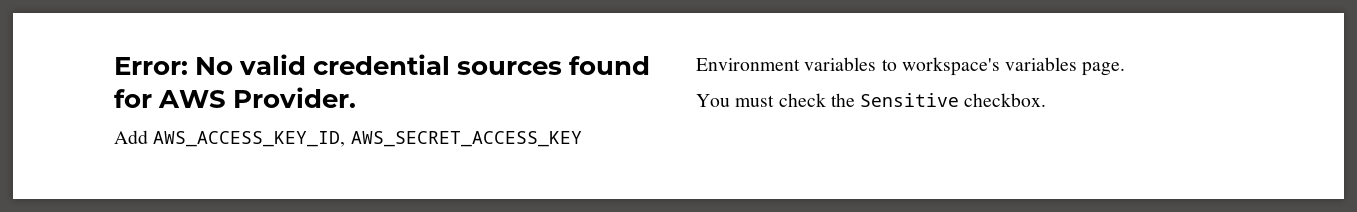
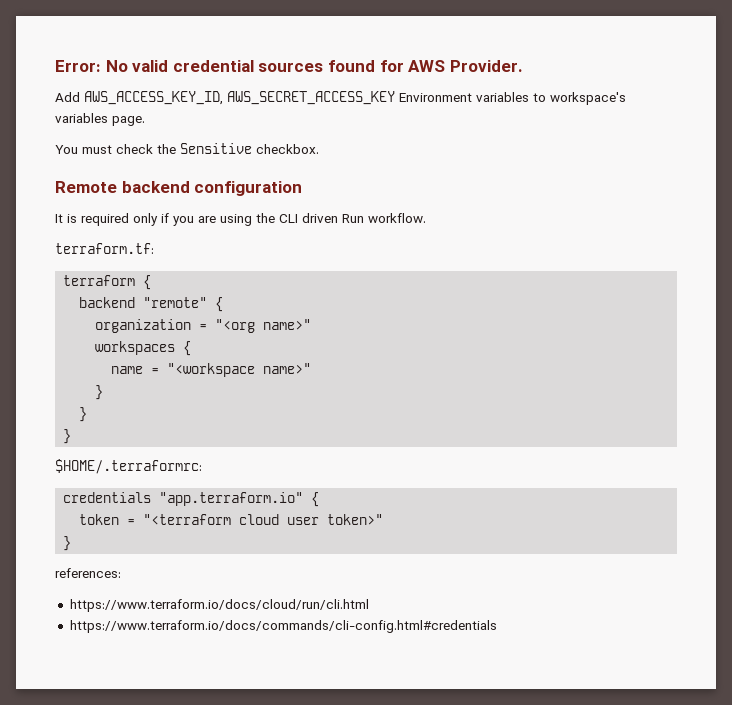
+ Remote backend configuration
+ It is required only if you are using the CLI driven Run workflow.
+ terraform.tf:
+ terraform {
+ backend "remote" {
+ organization = "<org name>"
+ workspaces {
+ name = "<workspace name>"
+ }
+ }
+ }
+ $HOME/.terraformrc:
+ credentials "app.terraform.io" {
+ token = "<terraform cloud user token>"
+ }
+ references:
+ https://www.terraform.io/docs/cloud/run/cli.html
+ https://www.terraform.io/docs/commands/cli-config.html#credentials

